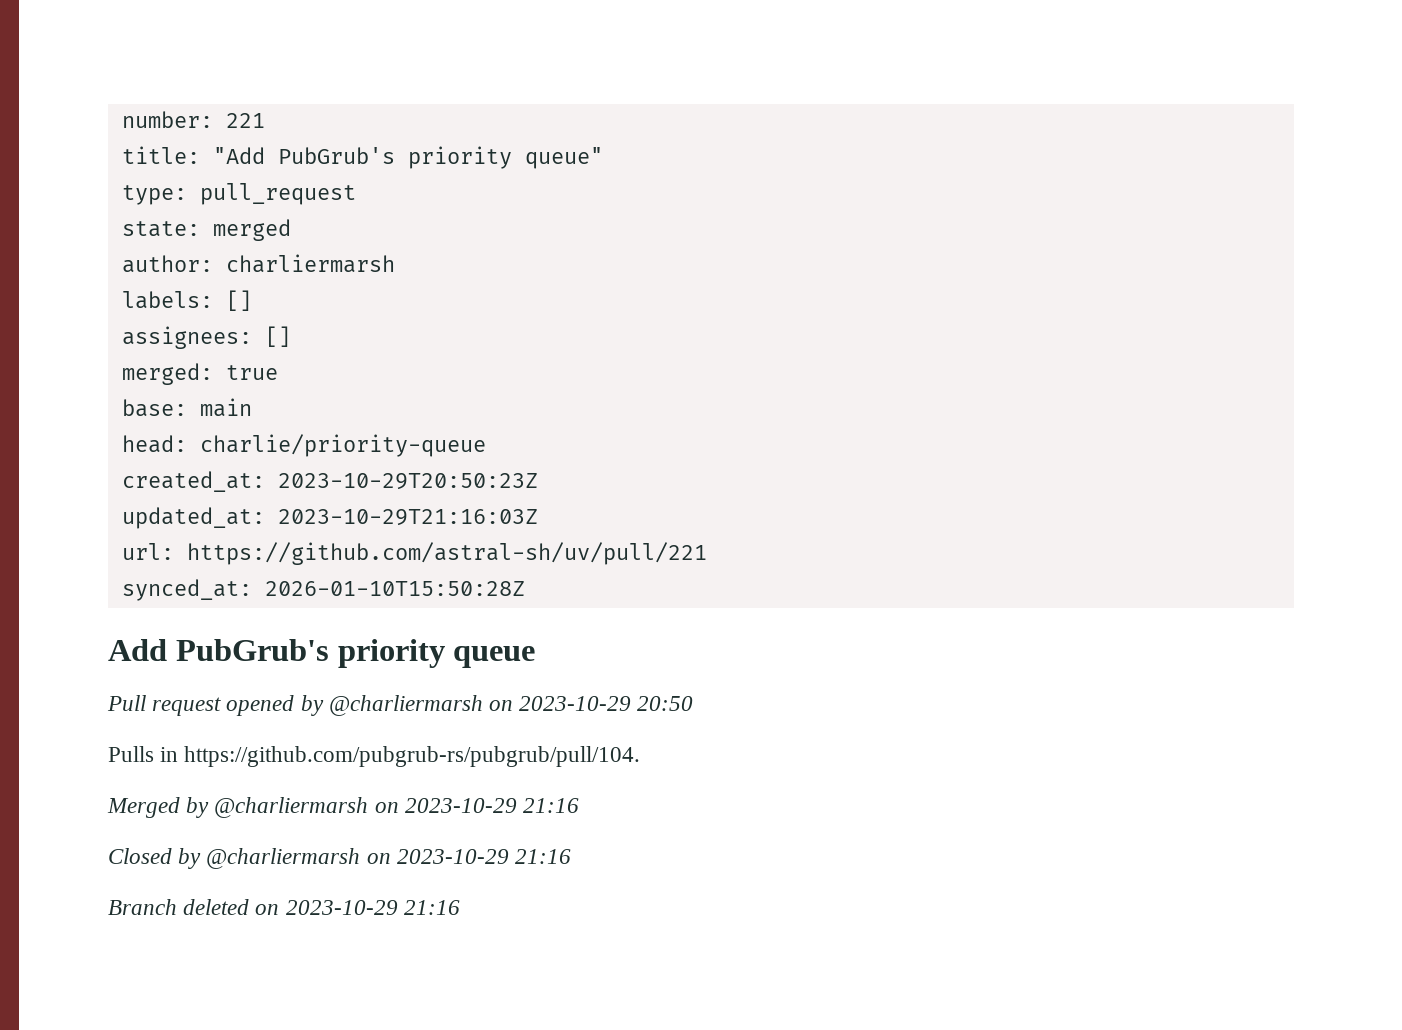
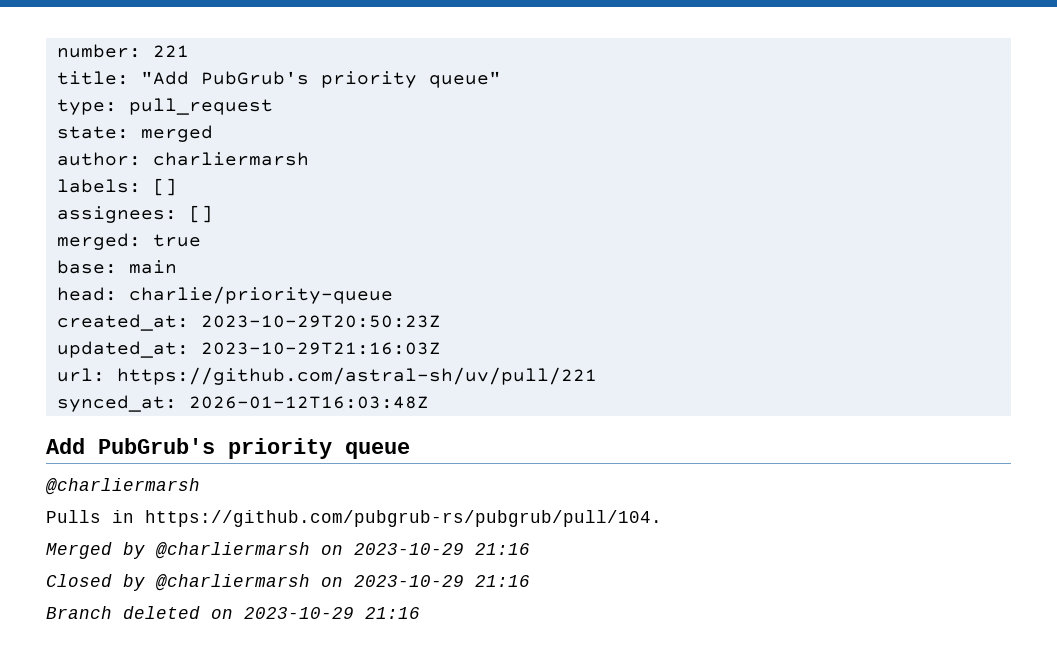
- synced_at: 2026-01-10T15:50:28Z
+ synced_at: 2026-01-12T16:03:48Z
  Add PubGrub's priority queue
- Pull request opened by @charliermarsh on 2023-10-29 20:50
+ @charliermarsh

